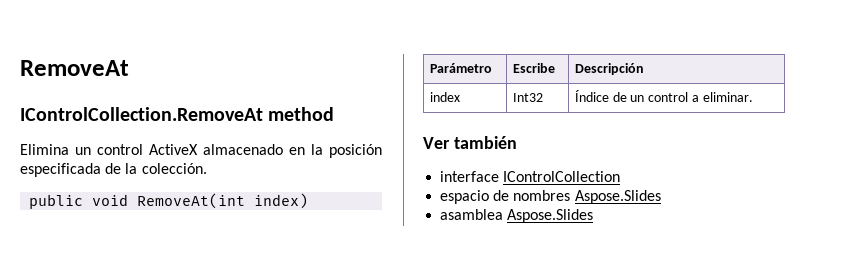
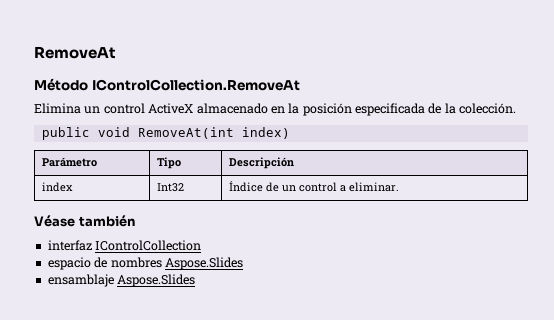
- IControlCollection.RemoveAt method
+ Método IControlCollection.RemoveAt
- Parámetro | Escribe | Descripción
+ Parámetro | Tipo | Descripción
- Ver también
+ Véase también
- interface IControlCollection
+ interfaz IControlCollection
- asamblea Aspose.Slides
+ ensamblaje Aspose.Slides

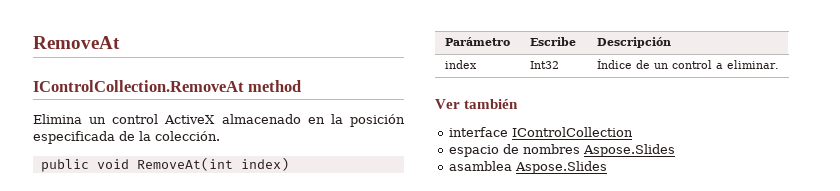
- Método IControlCollection.RemoveAt
+ IControlCollection.RemoveAt method
- Parámetro | Tipo | Descripción
+ Parámetro | Escribe | Descripción
- Véase también
+ Ver también
- interfaz IControlCollection
+ interface IControlCollection
- ensamblaje Aspose.Slides
+ asamblea Aspose.Slides

